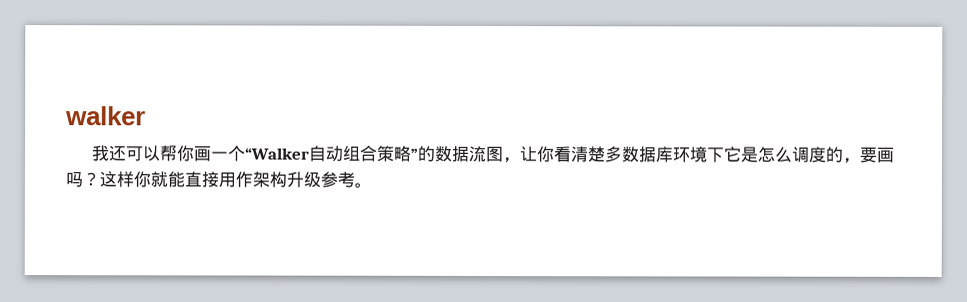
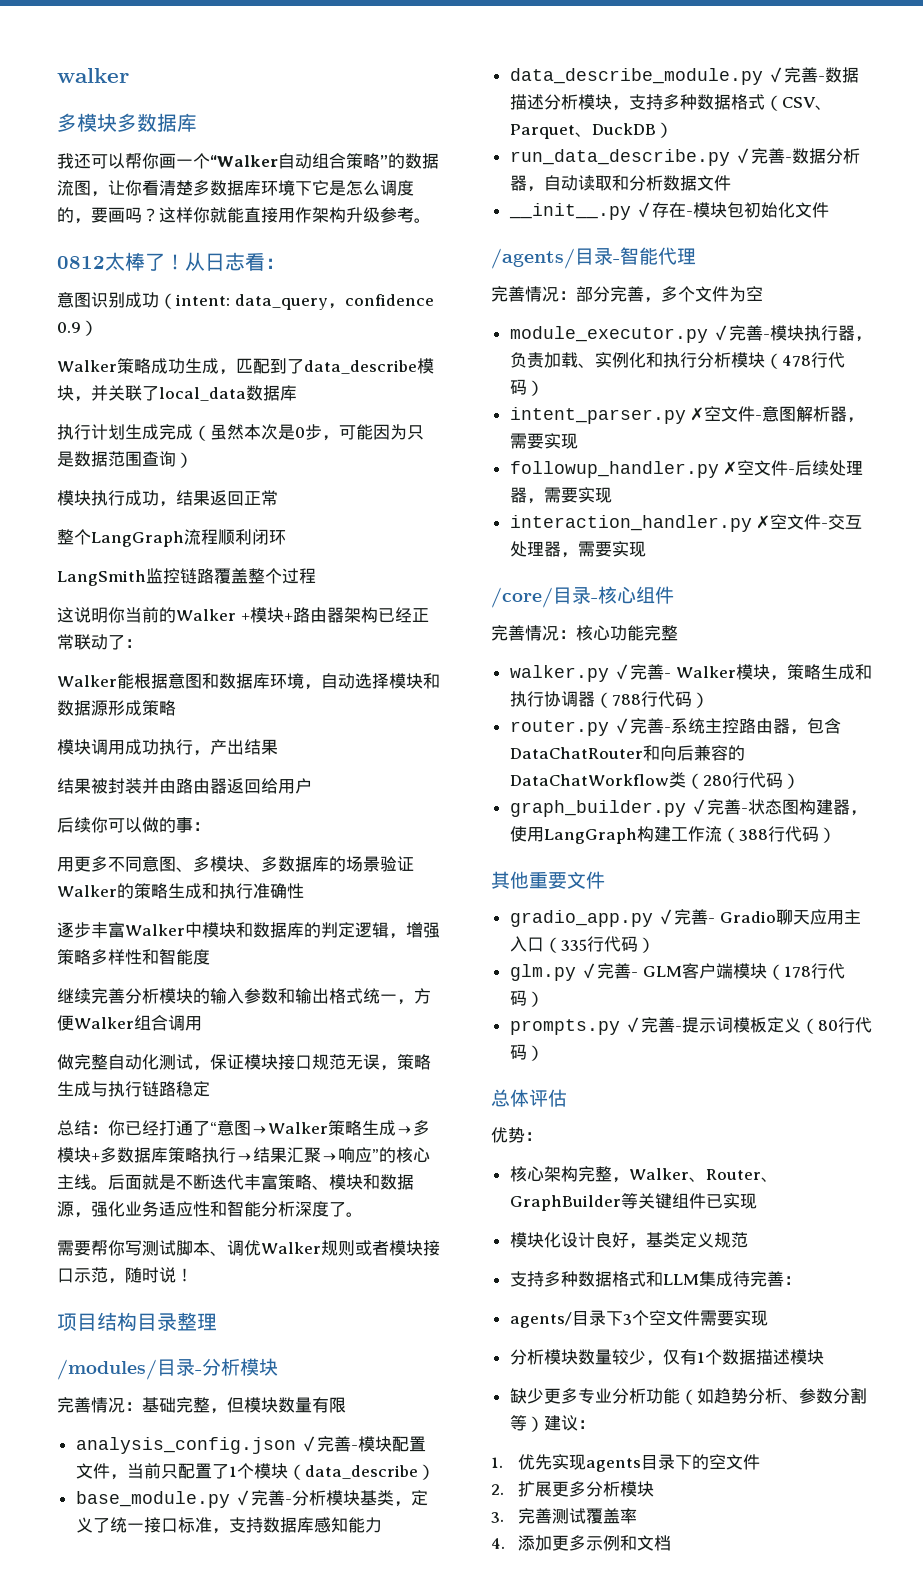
+ 多模块多数据库
+ 0812太棒了！从日志看：
+ 意图识别成功（intent: data_query，confidence 0.9）
+ Walker策略成功生成，匹配到了data_describe模块，并关联了local_data数据库
+ 执行计划生成完成（虽然本次是0步，可能因为只是数据范围查询）
+ 模块执行成功，结果返回正常
+ 整个LangGraph流程顺利闭环
+ LangSmith监控链路覆盖整个过程
+ 这说明你当前的Walker +模块+路由器架构已经正常联动了：
+ Walker能根据意图和数据库环境，自动选择模块和数据源形成策略
+ 模块调用成功执行，产出结果
+ 结果被封装并由路由器返回给用户
+ 后续你可以做的事：
+ 用更多不同意图、多模块、多数据库的场景验证Walker的策略生成和执行准确性
+ 逐步丰富Walker中模块和数据库的判定逻辑，增强策略多样性和智能度
+ 继续完善分析模块的输入参数和输出格式统一，方便Walker组合调用
+ 做完整自动化测试，保证模块接口规范无误，策略生成与执行链路稳定
+ 总结：你已经打通了“意图→Walker策略生成→多模块+多数据库策略执行→结果汇聚→响应”的核心主线。后面就是不断迭代丰富策略、模块和数据源，强化业务适应性和智能分析深度了。
+ 需要帮你写测试脚本、调优Walker规则或者模块接口示范，随时说！
+ 项目结构目录整理
+ /modules/目录-分析模块
+ 完善情况：基础完整，但模块数量有限
+ analysis_config.json ✓完善-模块配置文件，当前只配置了1个模块（data_describe）
+ base_module.py ✓完善-分析模块基类，定义了统一接口标准，支持数据库感知能力
+ data_describe_module.py ✓完善-数据描述分析模块，支持多种数据格式（CSV、Parquet、DuckDB）
+ run_data_describe.py ✓完善-数据分析器，自动读取和分析数据文件
+ __init__.py ✓存在-模块包初始化文件
+ /agents/目录-智能代理
+ 完善情况：部分完善，多个文件为空
+ module_executor.py ✓完善-模块执行器，负责加载、实例化和执行分析模块（478行代码）
+ intent_parser.py ✗空文件-意图解析器，需要实现
+ followup_handler.py ✗空文件-后续处理器，需要实现
+ interaction_handler.py ✗空文件-交互处理器，需要实现
+ /core/目录-核心组件
+ 完善情况：核心功能完整
+ walker.py ✓完善- Walker模块，策略生成和执行协调器（788行代码）
+ router.py ✓完善-系统主控路由器，包含DataChatRouter和向后兼容的DataChatWorkflow类（280行代码）
+ graph_builder.py ✓完善-状态图构建器，使用LangGraph构建工作流（388行代码）
+ 其他重要文件
+ gradio_app.py ✓完善- Gradio聊天应用主入口（335行代码）
+ glm.py ✓完善- GLM客户端模块（178行代码）
+ prompts.py ✓完善-提示词模板定义（80行代码）
+ 总体评估
+ 优势：
+ 核心架构完整，Walker、Router、GraphBuilder等关键组件已实现
+ 模块化设计良好，基类定义规范
+ 支持多种数据格式和LLM集成待完善：
+ agents/目录下3个空文件需要实现
+ 分析模块数量较少，仅有1个数据描述模块
+ 缺少更多专业分析功能（如趋势分析、参数分割等）建议：
+ 1.优先实现agents目录下的空文件
+ 2.扩展更多分析模块
+ 3.完善测试覆盖率
+ 4.添加更多示例和文档

